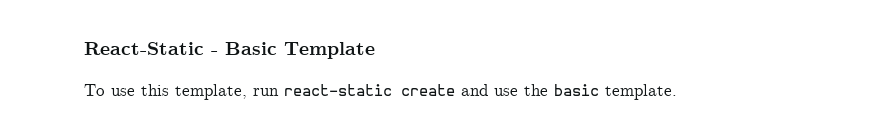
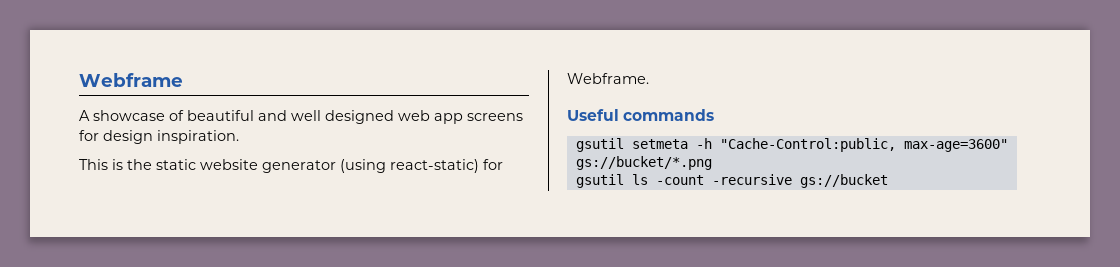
- React-Static - Basic Template
- To use this template, run react-static create and use the basic template.
+ Webframe
+ A showcase of beautiful and well designed web app screens for design inspiration.
+ This is the static website generator (using react-static) for Webframe.
+ Useful commands
+ gsutil setmeta -h "Cache-Control:public, max-age=3600" gs://bucket/*.png
+ gsutil ls -count -recursive gs://bucket

